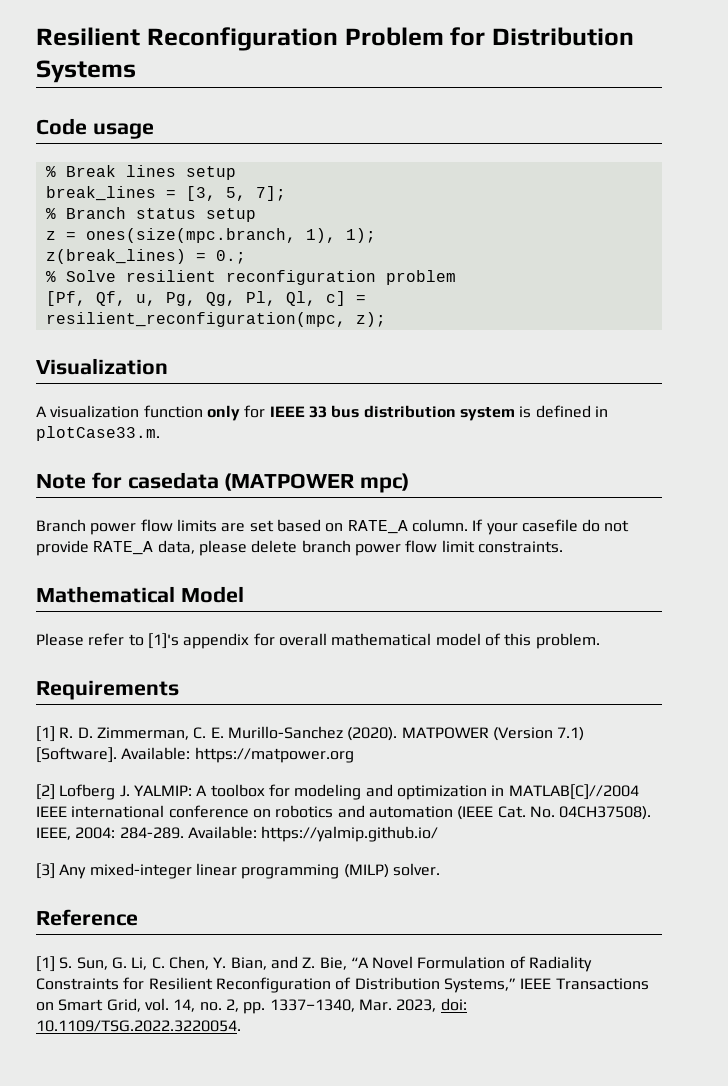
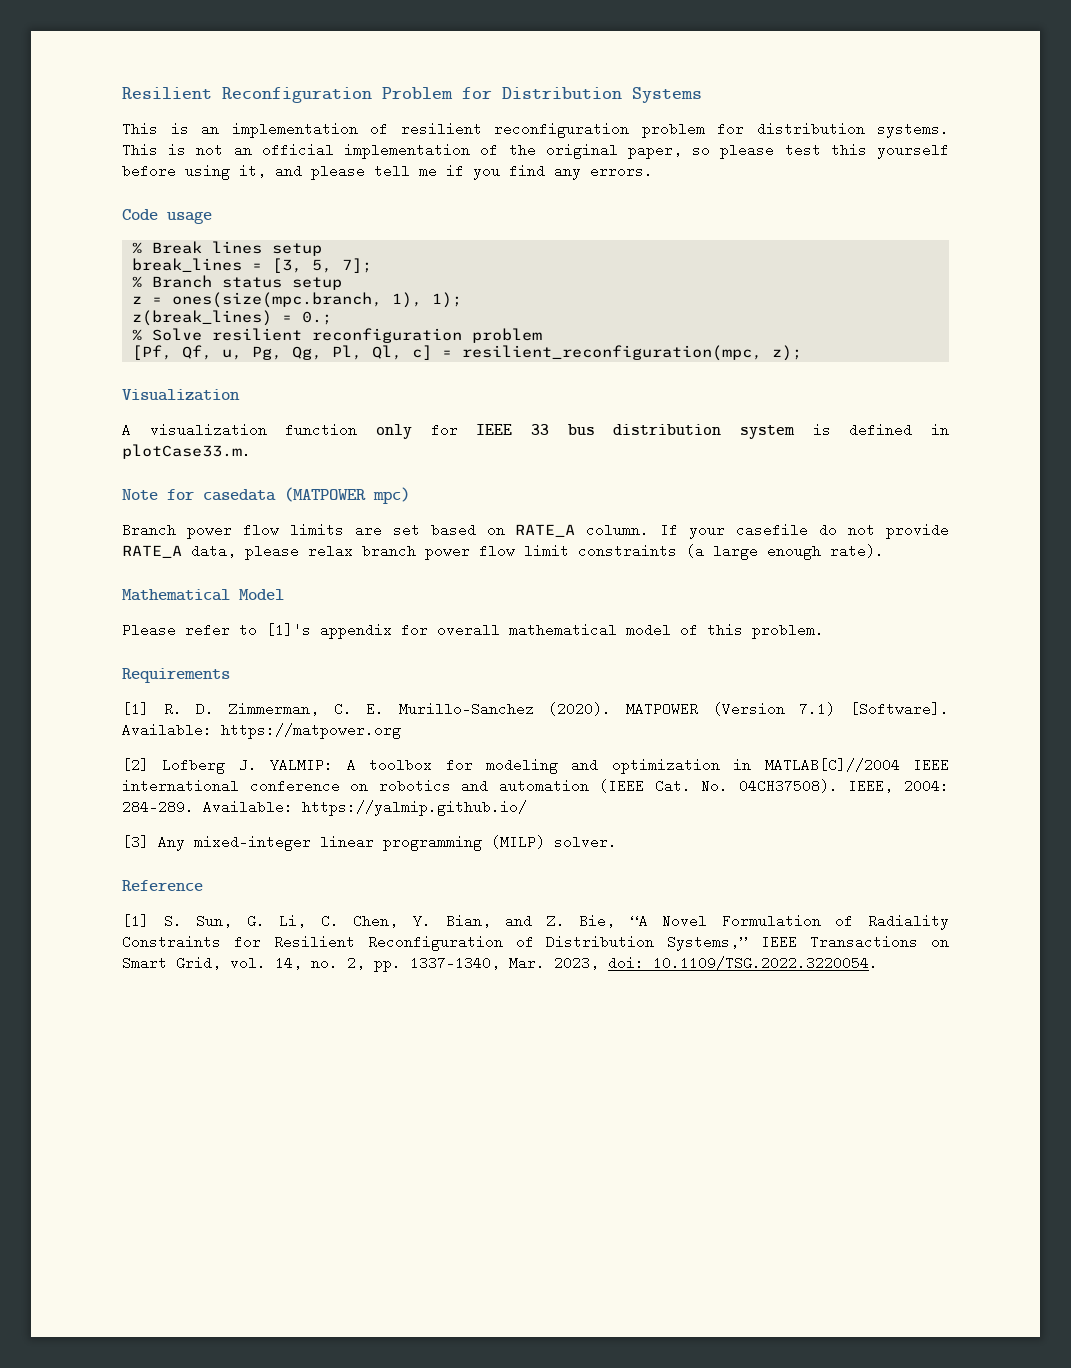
+ This is an implementation of resilient reconfiguration problem for distribution systems. This is not an official implementation of the original paper, so please test this yourself before using it, and please tell me if you find any errors.
- If your casefile do not provide RATE_A data, please delete branch power flow limit constraints.
+ If your casefile do not provide RATE_A data, please relax branch power flow limit constraints (a large enough rate).

